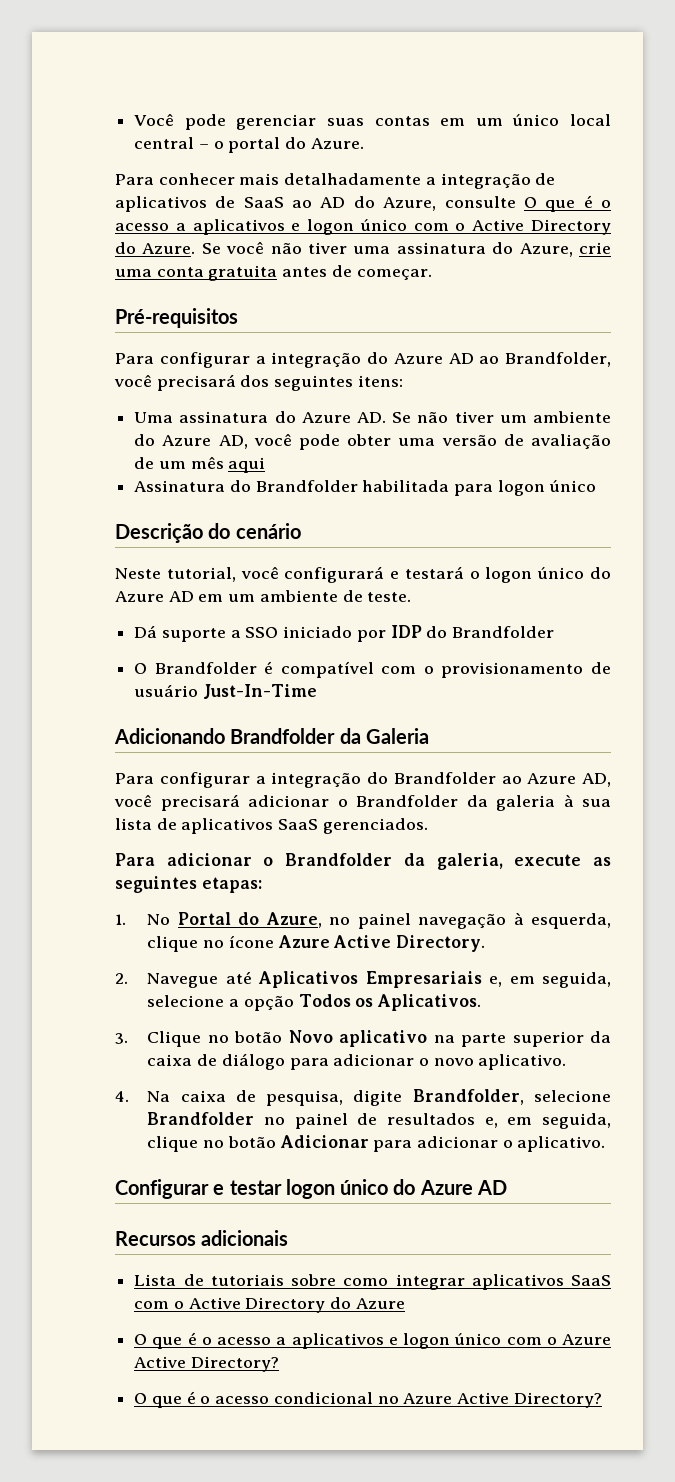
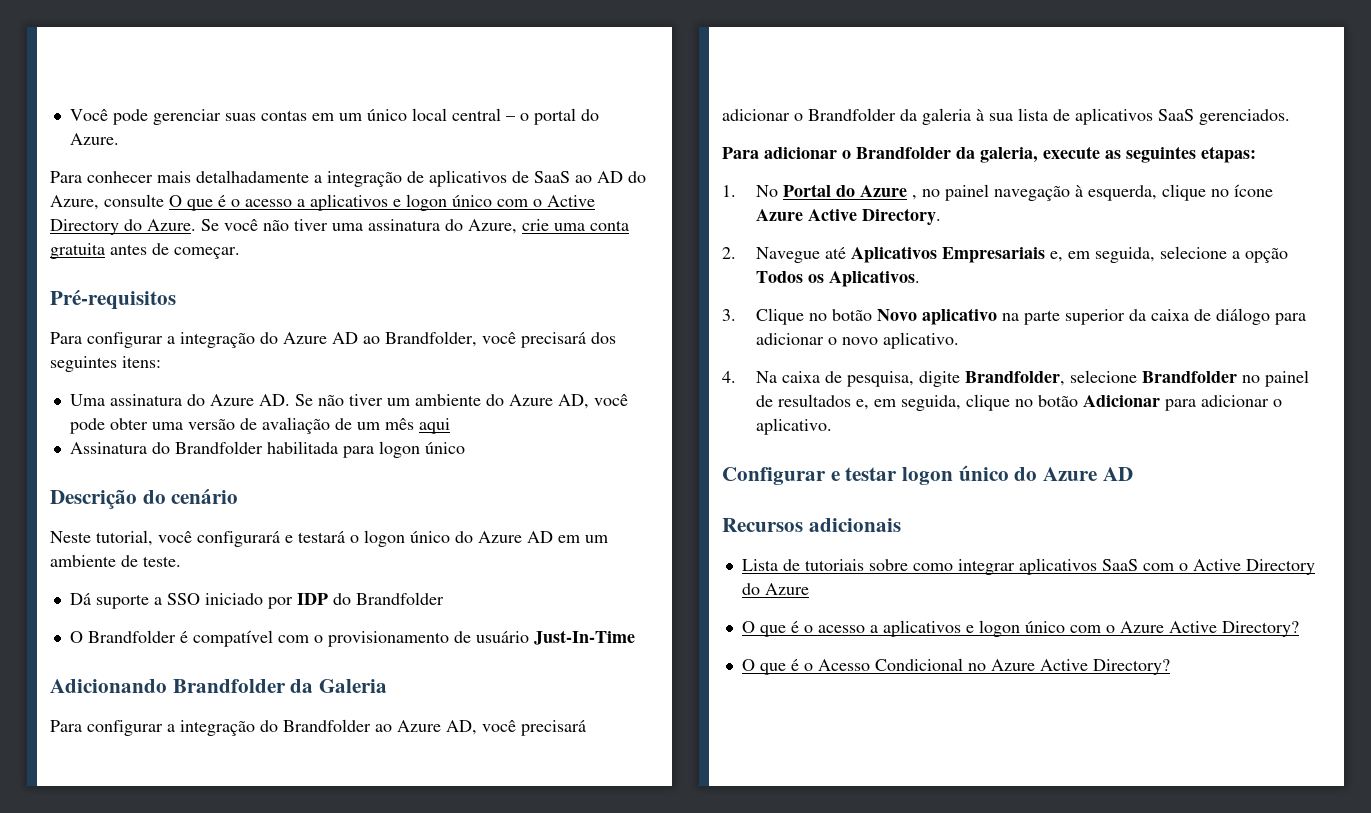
- 1. No Portal do Azure, no painel navegação à esquerda, clique no ícone Azure Active Directory.
+ 1. No Portal do Azure , no painel navegação à esquerda, clique no ícone Azure Active Directory.
- O que é o acesso condicional no Azure Active Directory?
+ O que é o Acesso Condicional no Azure Active Directory?

